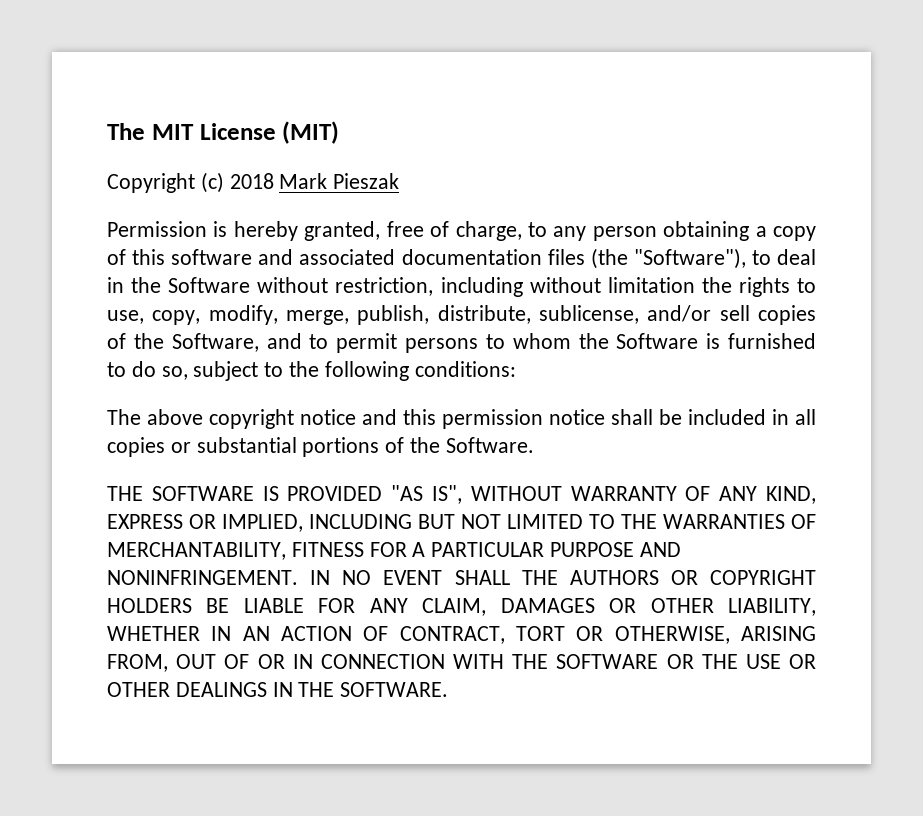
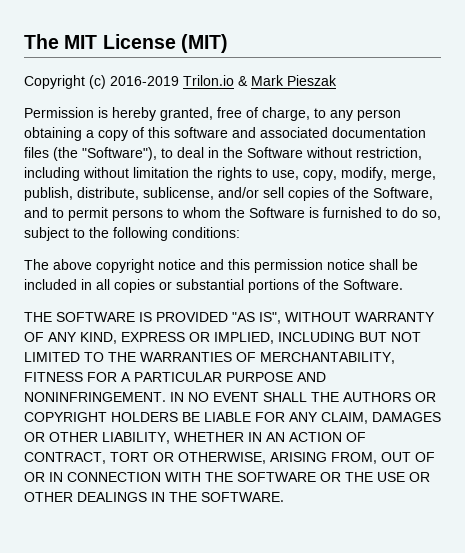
- Copyright (c) 2018 Mark Pieszak
+ Copyright (c) 2016-2019 Trilon.io & Mark Pieszak

